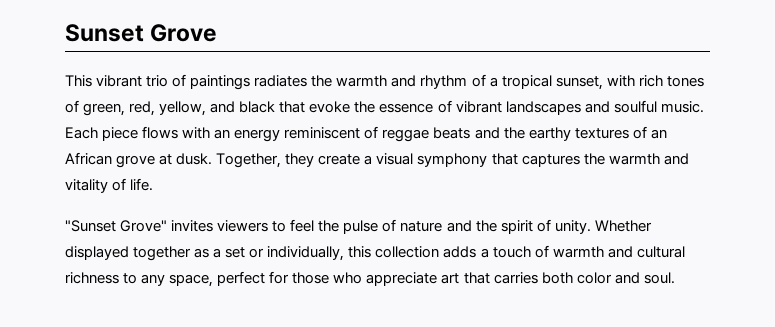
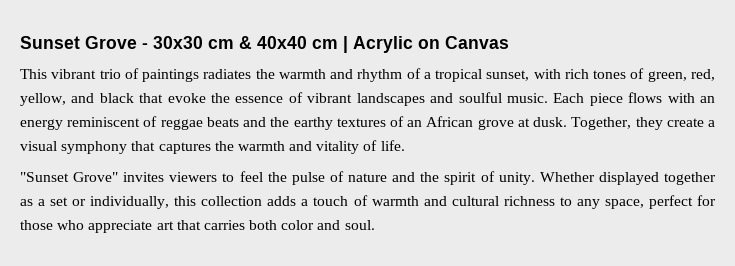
- Sunset Grove
+ Sunset Grove - 30x30 cm & 40x40 cm | Acrylic on Canvas

